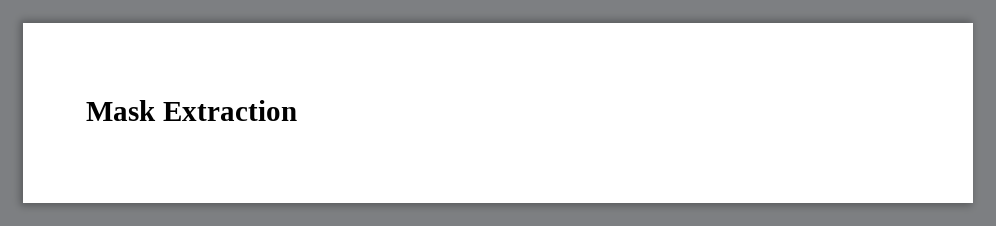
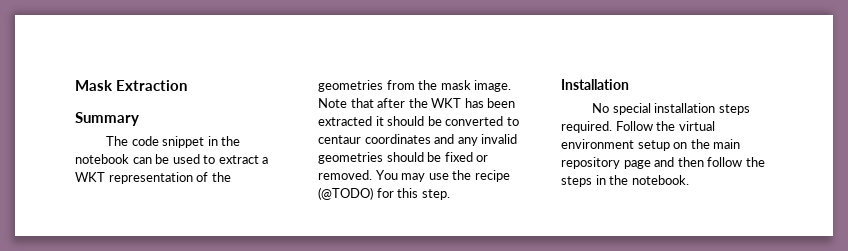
+ Summary
+ The code snippet in the notebook can be used to extract a WKT representation of the geometries from the mask image. Note that after the WKT has been extracted it should be converted to centaur coordinates and any invalid geometries should be fixed or removed. You may use the recipe (@TODO) for this step.
+ Installation
+ No special installation steps required. Follow the virtual environment setup on the main repository page and then follow the steps in the notebook.

